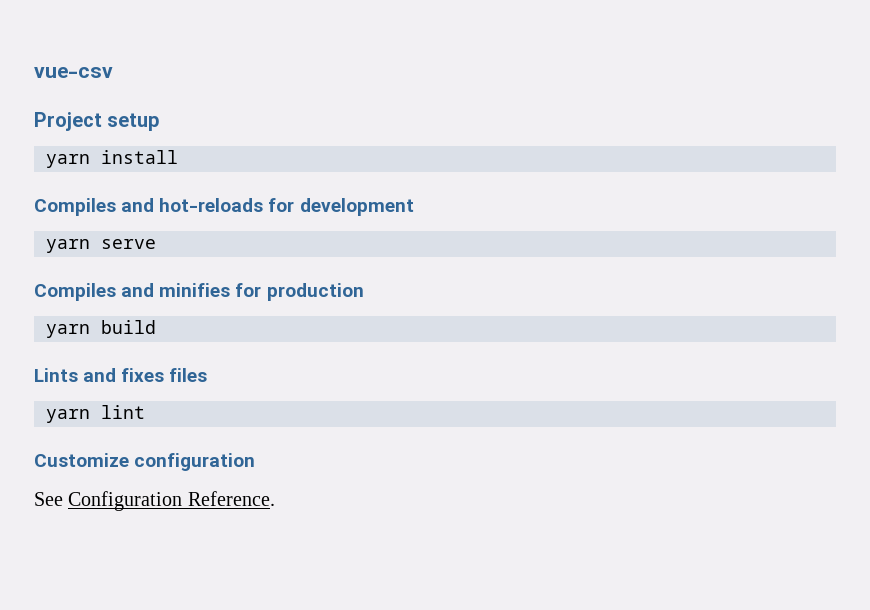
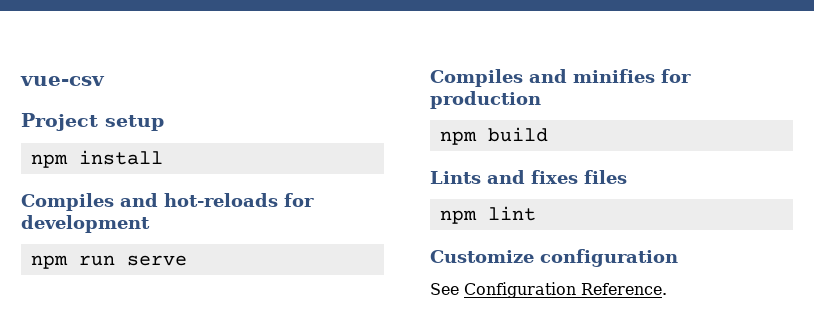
- yarn install
+ npm install
- yarn serve
+ npm run serve
- yarn build
+ npm build
- yarn lint
+ npm lint

